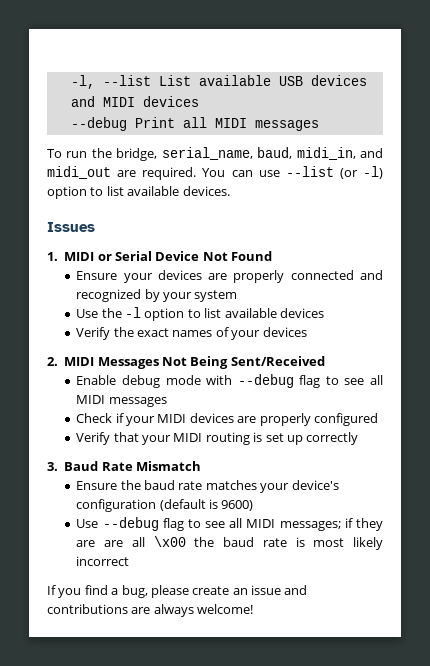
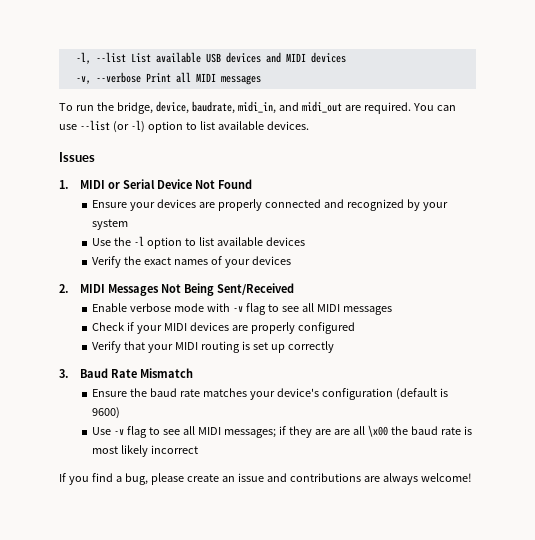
- --debug Print all MIDI messages
+ -v, --verbose Print all MIDI messages
- To run the bridge, serial_name, baud, midi_in, and midi_out are required.
+ To run the bridge, device, baudrate, midi_in, and midi_out are required.
- Enable debug mode with --debug flag to see all MIDI messages
+ Enable verbose mode with -v flag to see all MIDI messages
- Use --debug flag to see all MIDI messages; if they are are all \x00 the baud rate is most likely incorrect
+ Use -v flag to see all MIDI messages; if they are are all \x00 the baud rate is most likely incorrect

